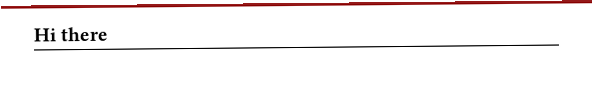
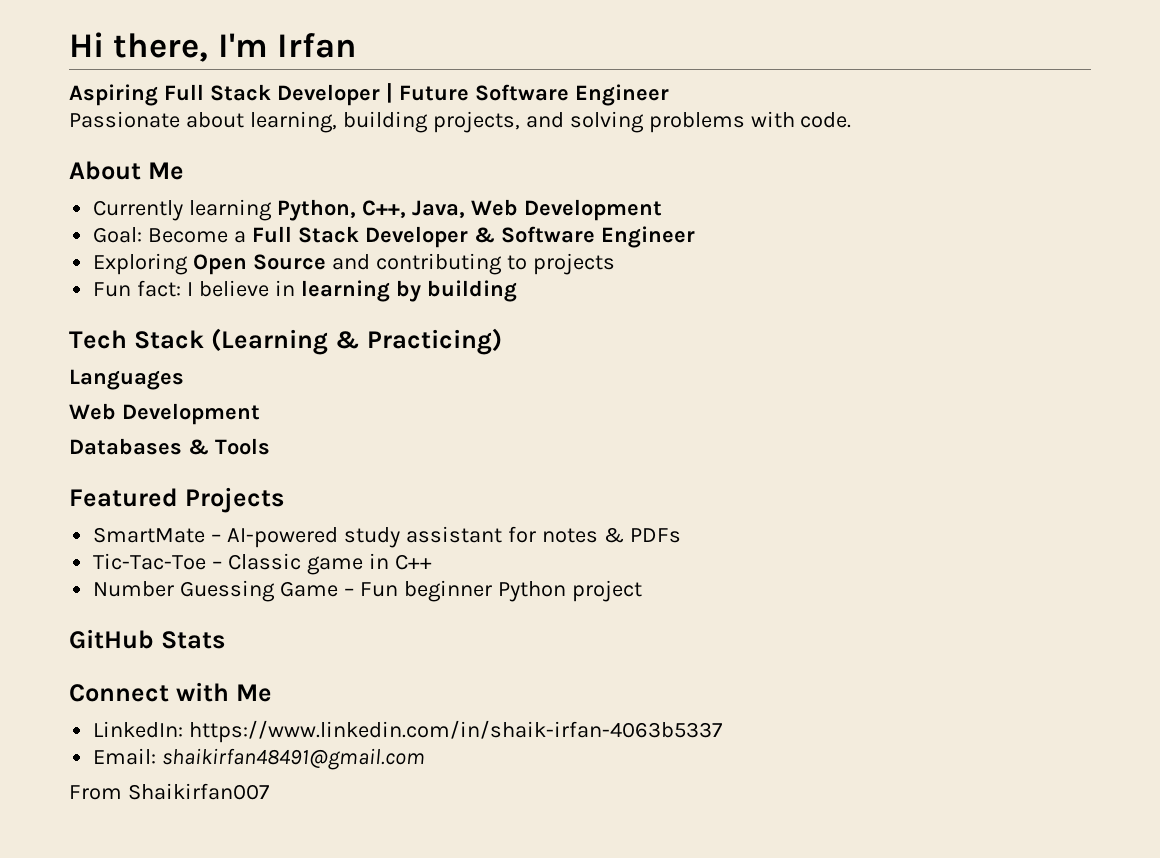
- Hi there
+ Hi there, I'm Irfan
+ Aspiring Full Stack Developer | Future Software Engineer
+ Passionate about learning, building projects, and solving problems with code.
+ About Me
+ Currently learning Python, C++, Java, Web Development
+ Goal: Become a Full Stack Developer & Software Engineer
+ Exploring Open Source and contributing to projects
+ Fun fact: I believe in learning by building
+ Tech Stack (Learning & Practicing)
+ Languages
+ Web Development
+ Databases & Tools
+ Featured Projects
+ SmartMate – AI-powered study assistant for notes & PDFs
+ Tic-Tac-Toe – Classic game in C++
+ Number Guessing Game – Fun beginner Python project
+ GitHub Stats
+ Connect with Me
+ LinkedIn: https://www.linkedin.com/in/shaik-irfan-4063b5337
+ Email: shaikirfan48491@gmail.com
+ From Shaikirfan007

